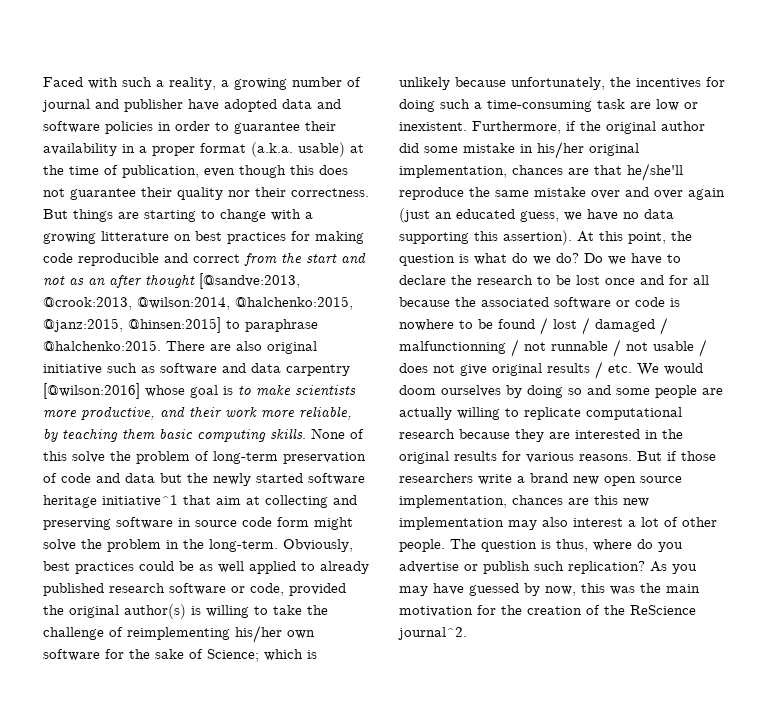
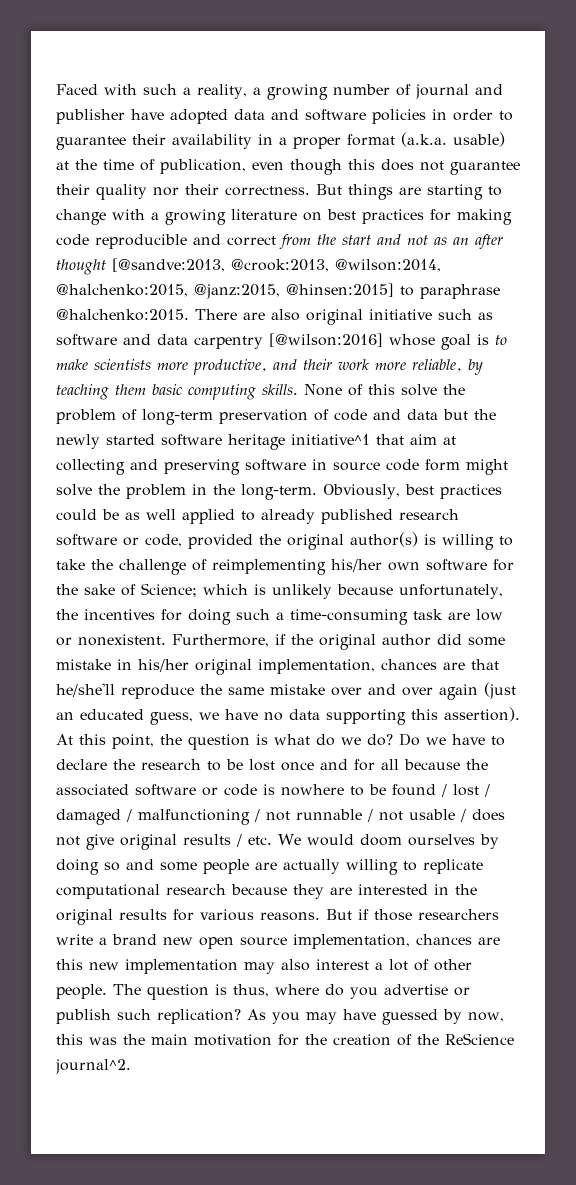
- But things are starting to change with a growing litterature on best practices for making code reproducible and correct from the start and not as an after thought [@sandve:2013, @crook:2013, @wilson:2014, @halchenko:2015, @janz:2015, @hinsen:2015] to paraphrase @halchenko:2015.
+ But things are starting to change with a growing literature on best practices for making code reproducible and correct from the start and not as an after thought [@sandve:2013, @crook:2013, @wilson:2014, @halchenko:2015, @janz:2015, @hinsen:2015] to paraphrase @halchenko:2015.
- Obviously, best practices could be as well applied to already published research software or code, provided the original author(s) is willing to take the challenge of reimplementing his/her own software for the sake of Science; which is unlikely because unfortunately, the incentives for doing such a time-consuming task are low or inexistent.
+ Obviously, best practices could be as well applied to already published research software or code, provided the original author(s) is willing to take the challenge of reimplementing his/her own software for the sake of Science; which is unlikely because unfortunately, the incentives for doing such a time-consuming task are low or nonexistent.
- Do we have to declare the research to be lost once and for all because the associated software or code is nowhere to be found / lost / damaged / malfunctionning / not runnable / not usable / does not give original results / etc. We would doom ourselves by doing so and some people are actually willing to replicate computational research because they are interested in the original results for various reasons.
+ Do we have to declare the research to be lost once and for all because the associated software or code is nowhere to be found / lost / damaged / malfunctioning / not runnable / not usable / does not give original results / etc. We would doom ourselves by doing so and some people are actually willing to replicate computational research because they are interested in the original results for various reasons.

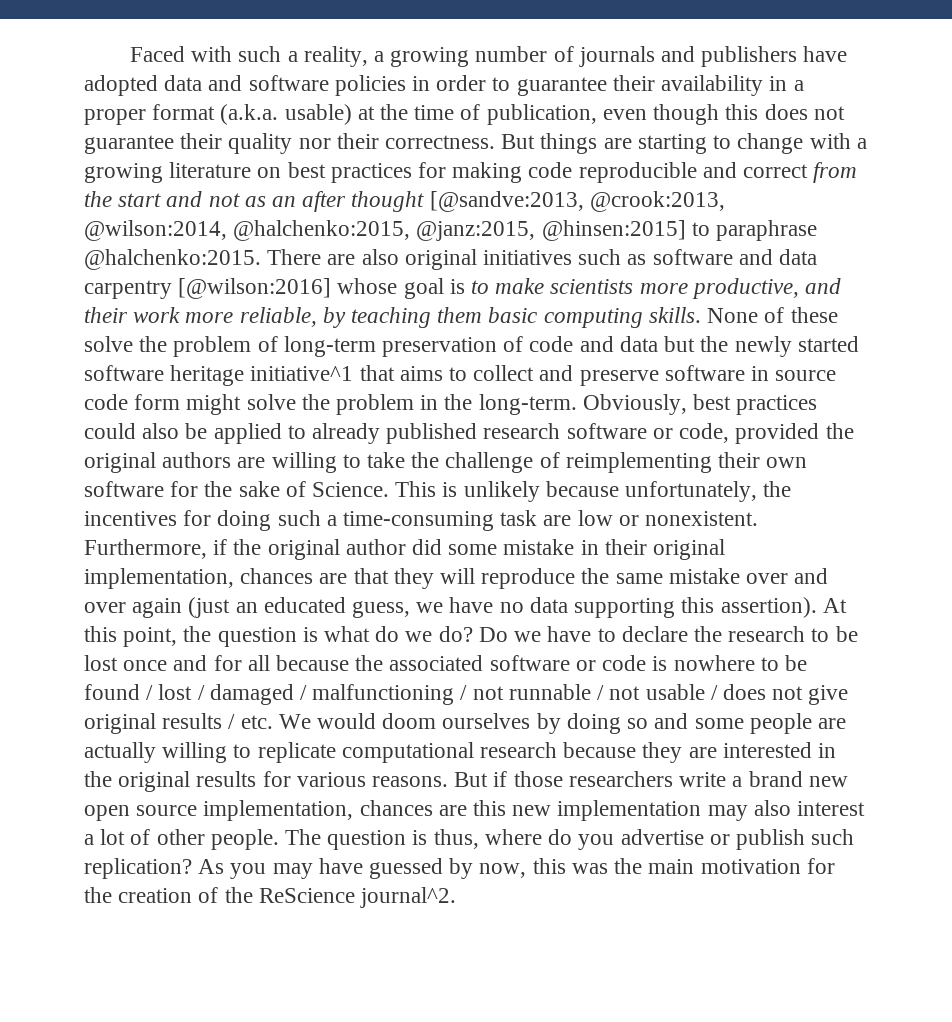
- Faced with such a reality, a growing number of journal and publisher have adopted data and software policies in order to guarantee their availability in a proper format (a.k.a. usable) at the time of publication, even though this does not guarantee their quality nor their correctness.
+ Faced with such a reality, a growing number of journals and publishers have adopted data and software policies in order to guarantee their availability in a proper format (a.k.a. usable) at the time of publication, even though this does not guarantee their quality nor their correctness.
- There are also original initiative such as software and data carpentry [@wilson:2016] whose goal is to make scientists more productive, and their work more reliable, by teaching them basic computing skills.
+ There are also original initiatives such as software and data carpentry [@wilson:2016] whose goal is to make scientists more productive, and their work more reliable, by teaching them basic computing skills.
- None of this solve the problem of long-term preservation of code and data but the newly started software heritage initiative^1 that aim at collecting and preserving software in source code form might solve the problem in the long-term.
+ None of these solve the problem of long-term preservation of code and data but the newly started software heritage initiative^1 that aims to collect and preserve software in source code form might solve the problem in the long-term.
- Obviously, best practices could be as well applied to already published research software or code, provided the original author(s) is willing to take the challenge of reimplementing his/her own software for the sake of Science; which is unlikely because unfortunately, the incentives for doing such a time-consuming task are low or nonexistent.
+ Obviously, best practices could also be applied to already published research software or code, provided the original authors are willing to take the challenge of reimplementing their own software for the sake of Science. This is unlikely because unfortunately, the incentives for doing such a time-consuming task are low or nonexistent.
- Furthermore, if the original author did some mistake in his/her original implementation, chances are that he/she'll reproduce the same mistake over and over again (just an educated guess, we have no data supporting this assertion).
+ Furthermore, if the original author did some mistake in their original implementation, chances are that they will reproduce the same mistake over and over again (just an educated guess, we have no data supporting this assertion).

